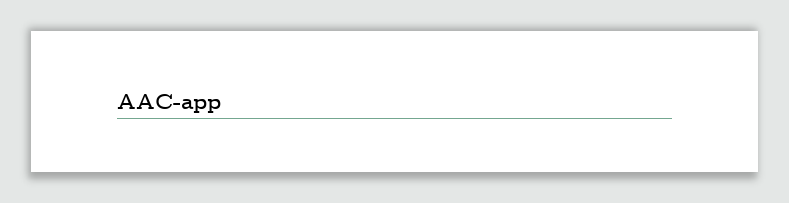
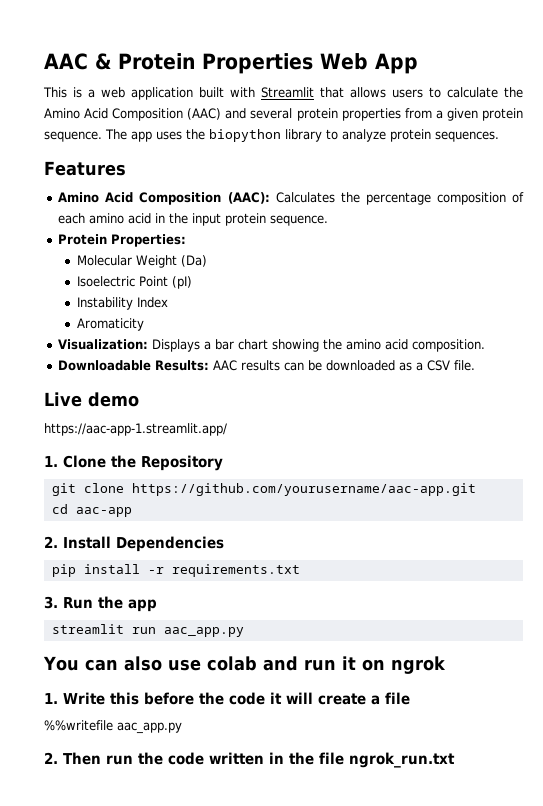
- AAC-app
+ AAC & Protein Properties Web App
+ This is a web application built with Streamlit that allows users to calculate the Amino Acid Composition (AAC) and several protein properties from a given protein sequence. The app uses the biopython library to analyze protein sequences.
+ Features
+ Amino Acid Composition (AAC): Calculates the percentage composition of each amino acid in the input protein sequence.
+ Protein Properties:
+ Molecular Weight (Da)
+ Isoelectric Point (pI)
+ Instability Index
+ Aromaticity
+ Visualization: Displays a bar chart showing the amino acid composition.
+ Downloadable Results: AAC results can be downloaded as a CSV file.
+ Live demo
+ https://aac-app-1.streamlit.app/
+ 1. Clone the Repository
+ git clone https://github.com/yourusername/aac-app.git
+ cd aac-app
+ 2. Install Dependencies
+ pip install -r requirements.txt
+ 3. Run the app
+ streamlit run aac_app.py
+ You can also use colab and run it on ngrok
+ 1. Write this before the code it will create a file
+ %%writefile aac_app.py
+ 2. Then run the code written in the file ngrok_run.txt

